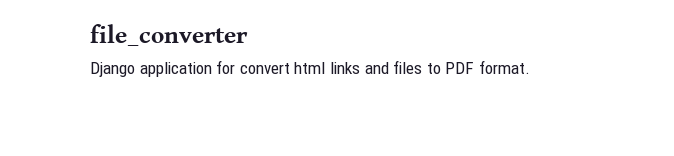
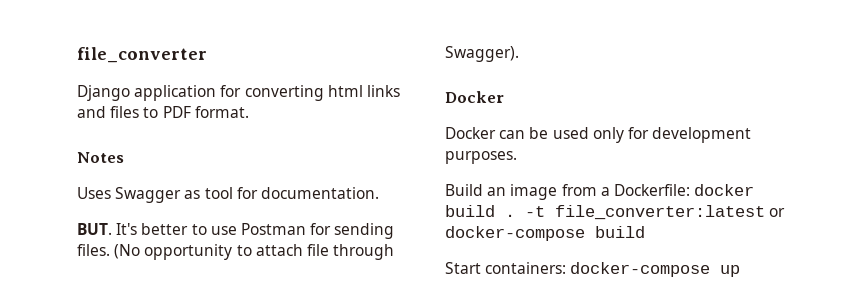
- Django application for convert html links and files to PDF format.
+ Django application for converting html links and files to PDF format.
+ Notes
+ Uses Swagger as tool for documentation.
+ BUT. It's better to use Postman for sending files. (No opportunity to attach file through Swagger).
+ Docker
+ Docker can be used only for development purposes.
+ Build an image from a Dockerfile: docker build . -t file_converter:latest or docker-compose build
+ Start containers: docker-compose up

